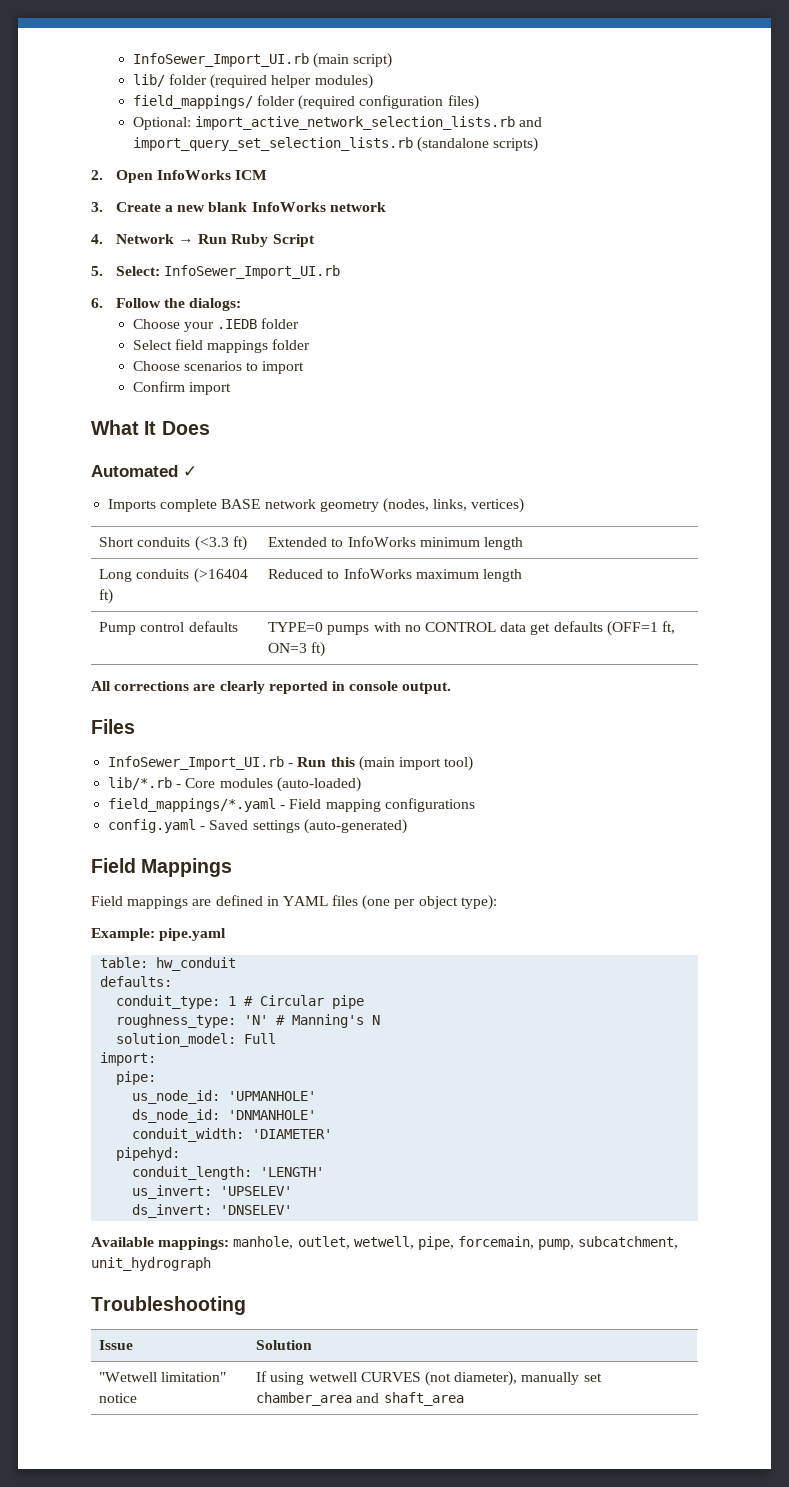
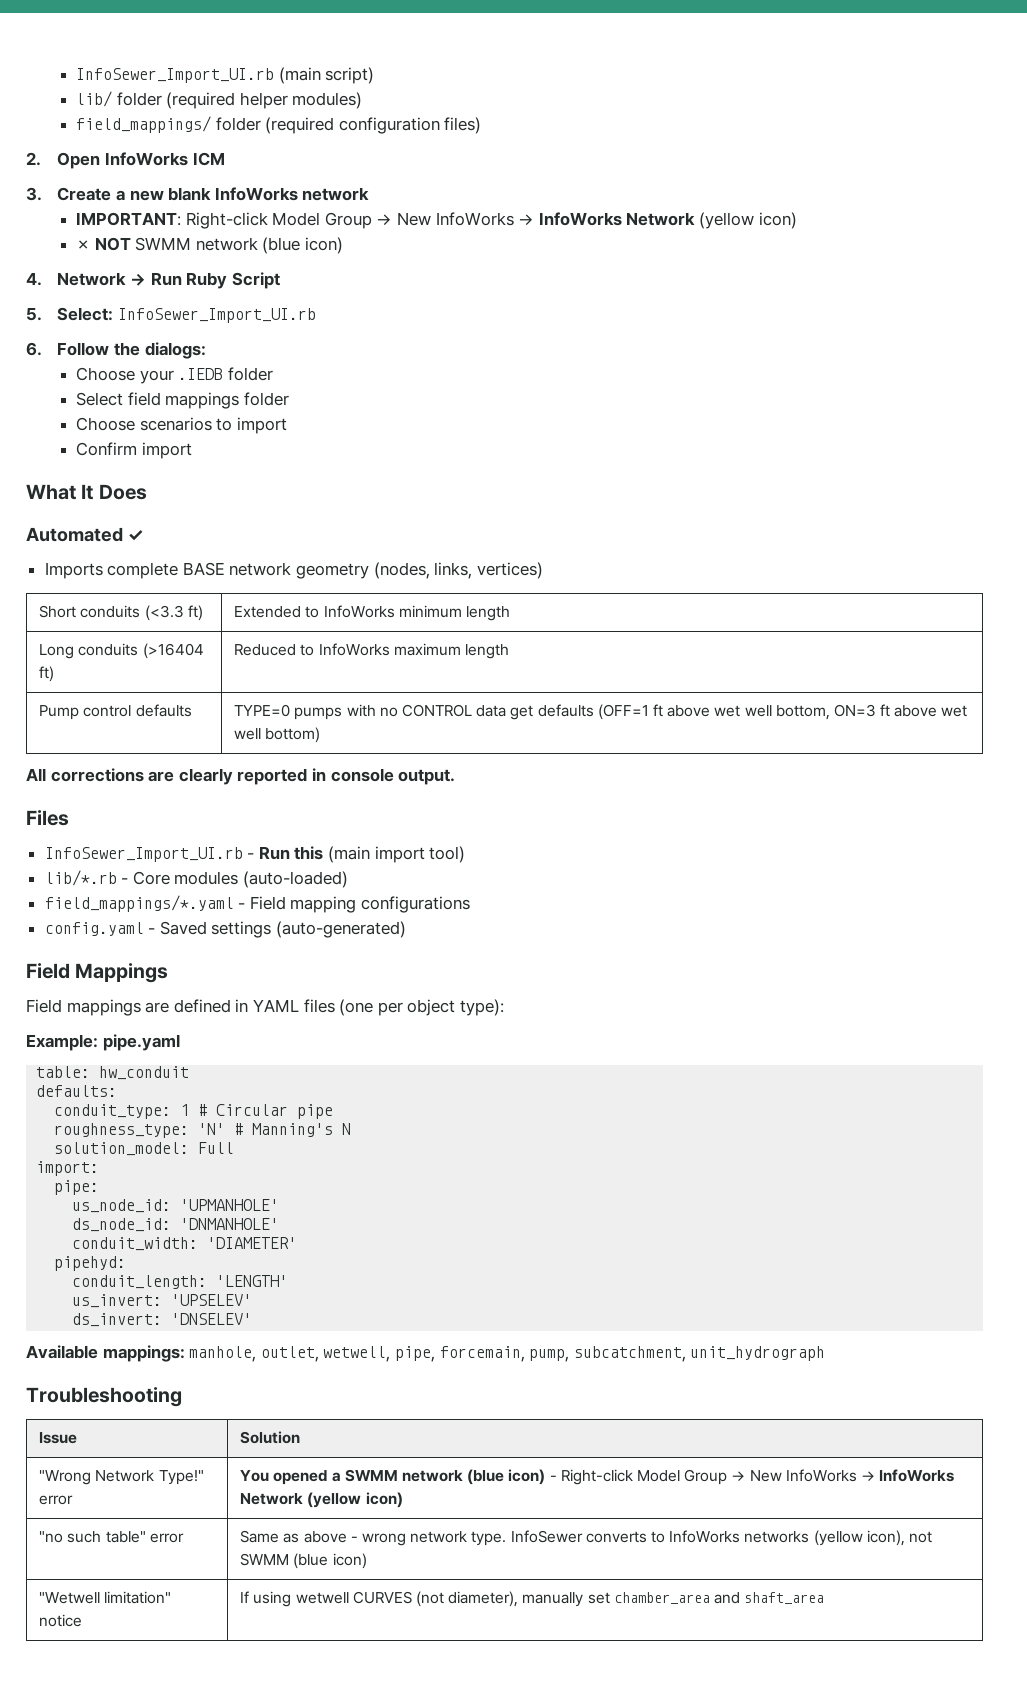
- Optional: import_active_network_selection_lists.rb and import_query_set_selection_lists.rb (standalone scripts)
+ IMPORTANT: Right-click Model Group → New InfoWorks → InfoWorks Network (yellow icon)
+ ✗ NOT SWMM network (blue icon)
- Pump control defaults | TYPE=0 pumps with no CONTROL data get defaults (OFF=1 ft, ON=3 ft)
+ Pump control defaults | TYPE=0 pumps with no CONTROL data get defaults (OFF=1 ft above wet well bottom, ON=3 ft above wet well bottom)
+ "Wrong Network Type!" error | You opened a SWMM network (blue icon) - Right-click Model Group → New InfoWorks → InfoWorks Network (yellow icon)
+ "no such table" error | Same as above - wrong network type. InfoSewer converts to InfoWorks networks (yellow icon), not SWMM (blue icon)

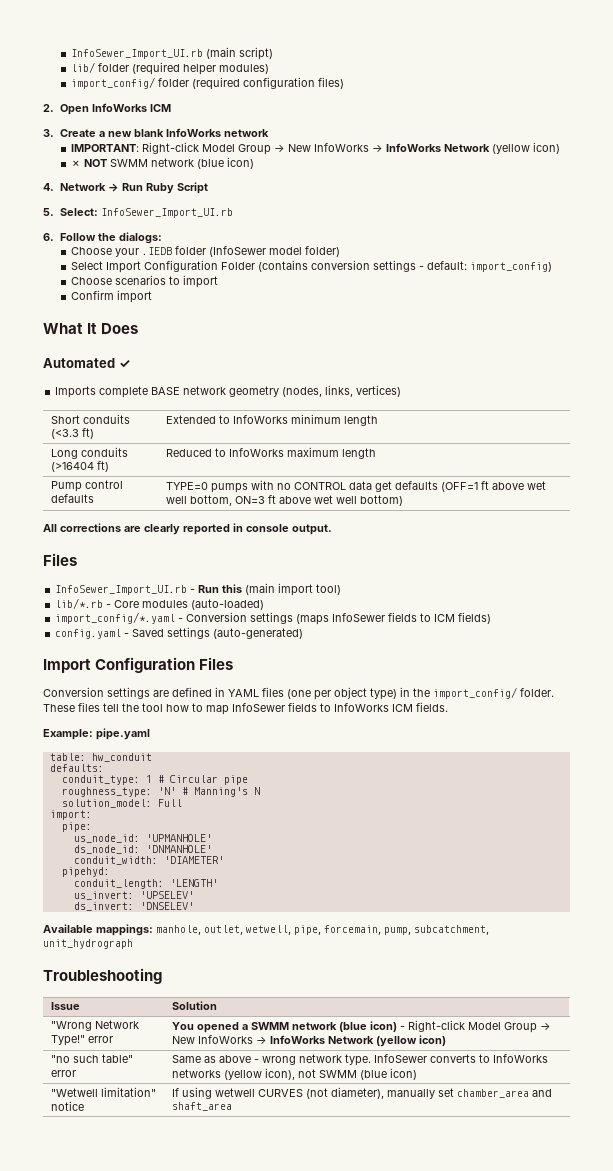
- field_mappings/ folder (required configuration files)
+ import_config/ folder (required configuration files)
- Choose your .IEDB folder
- Select field mappings folder
+ Choose your .IEDB folder (InfoSewer model folder)
+ Select Import Configuration Folder (contains conversion settings - default: import_config)
- field_mappings/*.yaml - Field mapping configurations
+ import_config/*.yaml - Conversion settings (maps InfoSewer fields to ICM fields)
- Field Mappings
- Field mappings are defined in YAML files (one per object type):
+ Import Configuration Files
+ Conversion settings are defined in YAML files (one per object type) in the import_config/ folder. These files tell the tool how to map InfoSewer fields to InfoWorks ICM fields.

